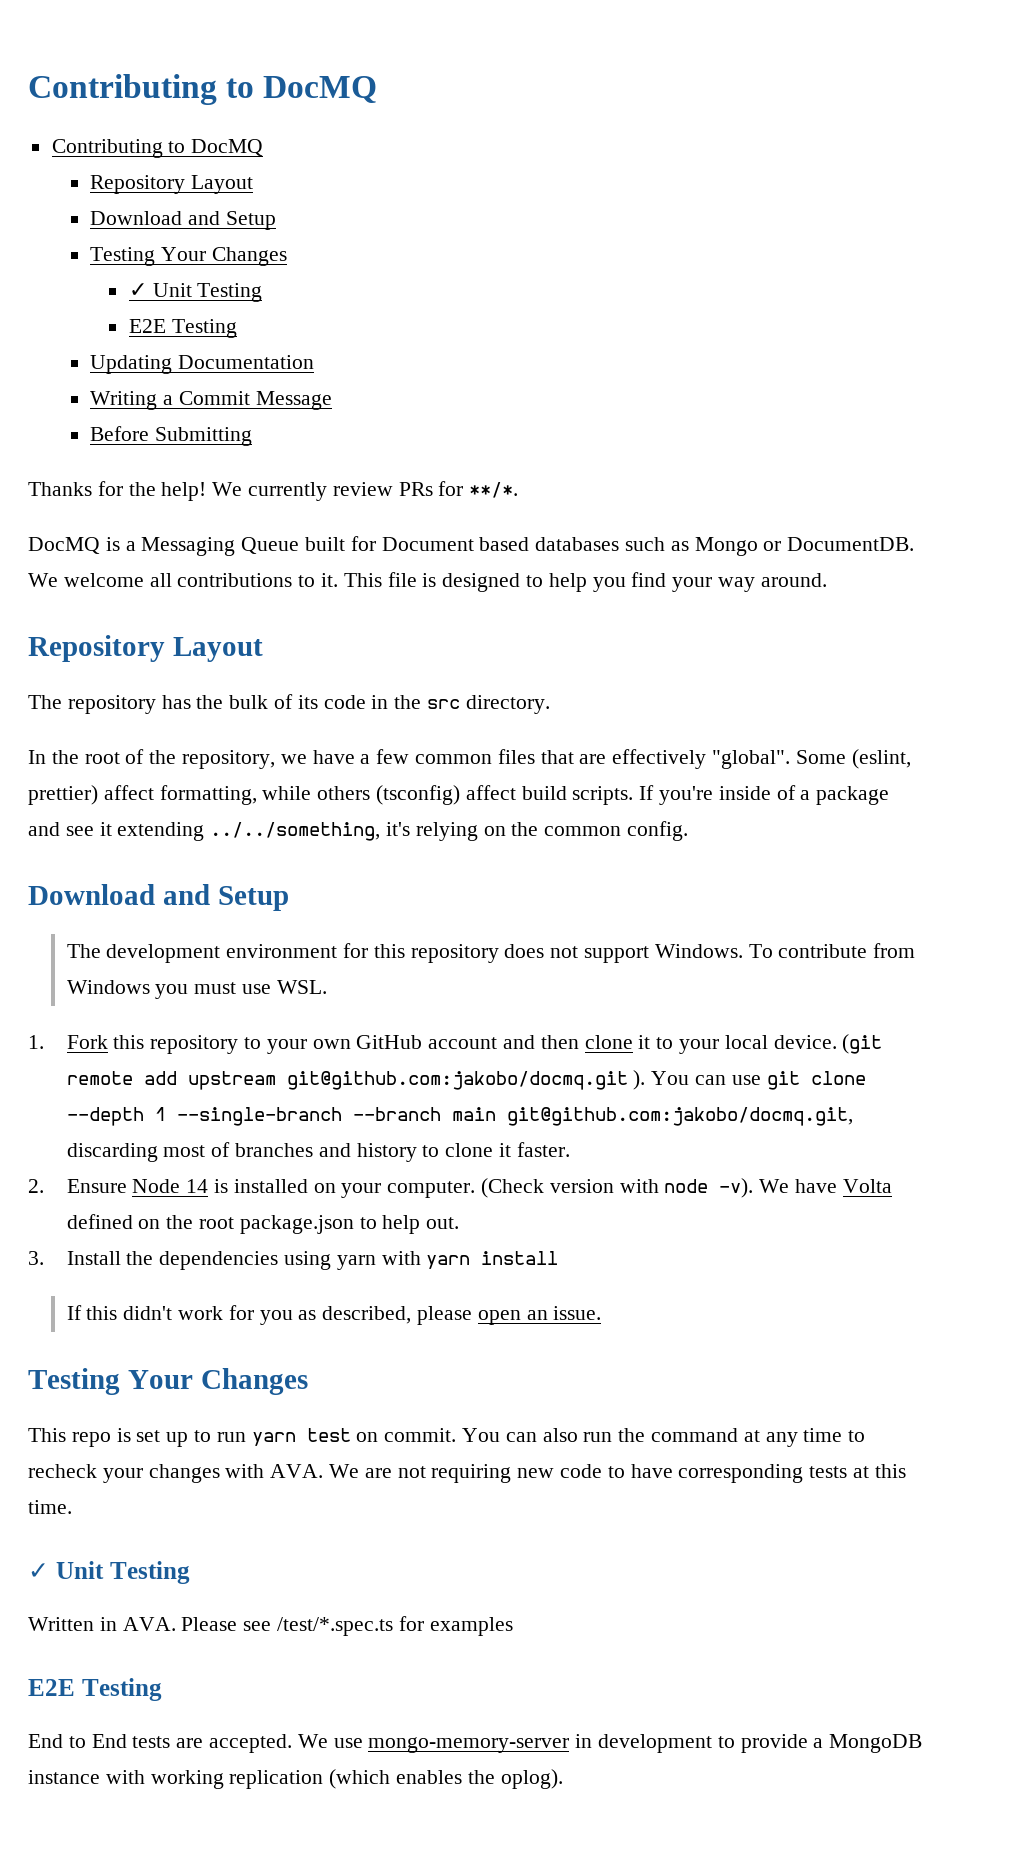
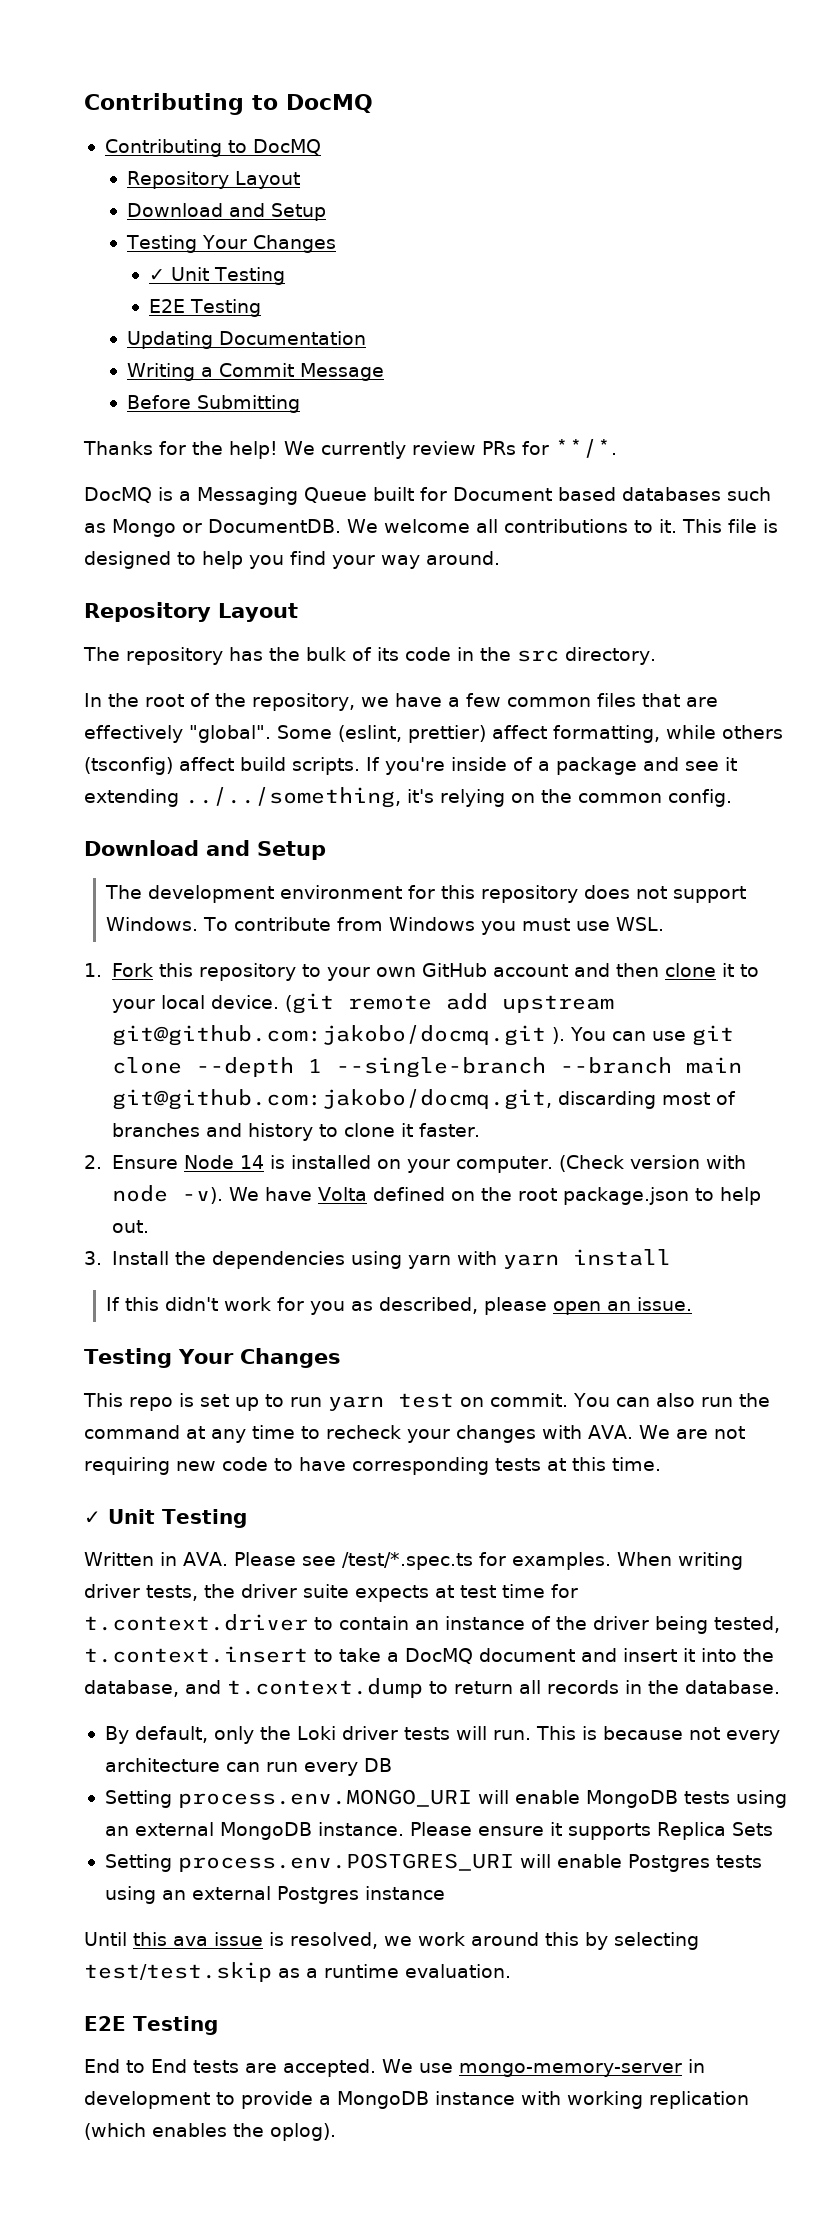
- Written in AVA. Please see /test/*.spec.ts for examples
+ Written in AVA. Please see /test/*.spec.ts for examples. When writing driver tests, the driver suite expects at test time for t.context.driver to contain an instance of the driver being tested, t.context.insert to take a DocMQ document and insert it into the database, and t.context.dump to return all records in the database.
+ By default, only the Loki driver tests will run. This is because not every architecture can run every DB
+ Setting process.env.MONGO_URI will enable MongoDB tests using an external MongoDB instance. Please ensure it supports Replica Sets
+ Setting process.env.POSTGRES_URI will enable Postgres tests using an external Postgres instance
+ Until this ava issue is resolved, we work around this by selecting test/test.skip as a runtime evaluation.

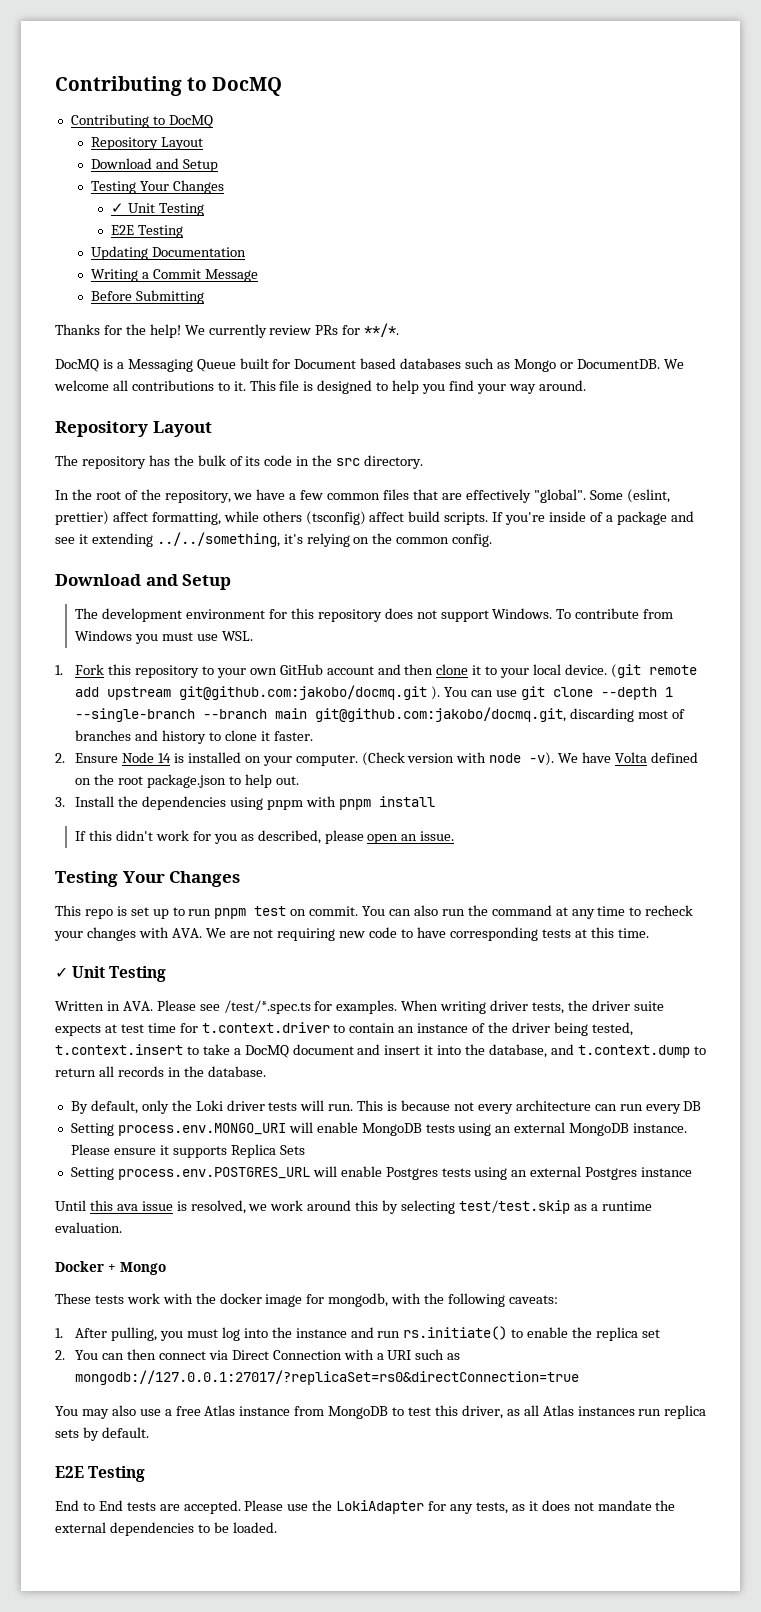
- 3. Install the dependencies using yarn with yarn install
+ 3. Install the dependencies using pnpm with pnpm install
- This repo is set up to run yarn test on commit.
+ This repo is set up to run pnpm test on commit.
- Setting process.env.POSTGRES_URI will enable Postgres tests using an external Postgres instance
+ Setting process.env.POSTGRES_URL will enable Postgres tests using an external Postgres instance
+ Docker + Mongo
+ These tests work with the docker image for mongodb, with the following caveats:
+ 1. After pulling, you must log into the instance and run rs.initiate() to enable the replica set
+ 2. You can then connect via Direct Connection with a URI such as mongodb://127.0.0.1:27017/?replicaSet=rs0&directConnection=true
+ You may also use a free Atlas instance from MongoDB to test this driver, as all Atlas instances run replica sets by default.
- We use mongo-memory-server in development to provide a MongoDB instance with working replication (which enables the oplog).
+ Please use the LokiAdapter for any tests, as it does not mandate the external dependencies to be loaded.

